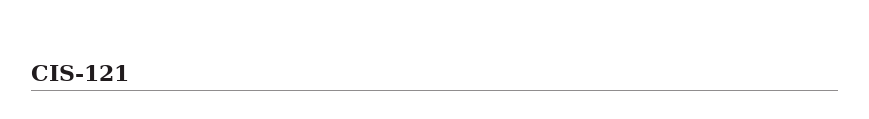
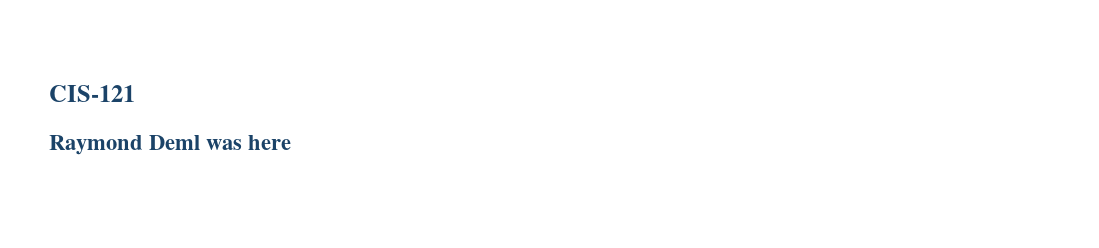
+ Raymond Deml was here

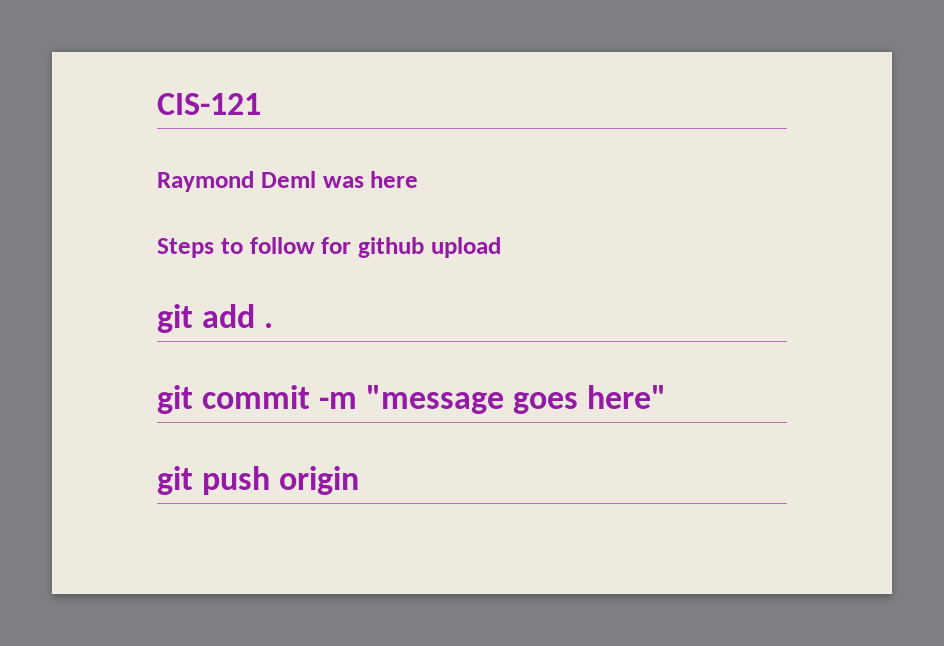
+ Steps to follow for github upload
+ git add .
+ git commit -m "message goes here"
+ git push origin

